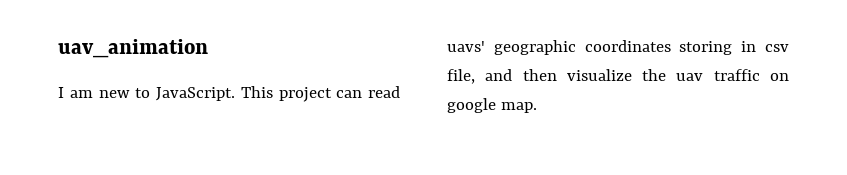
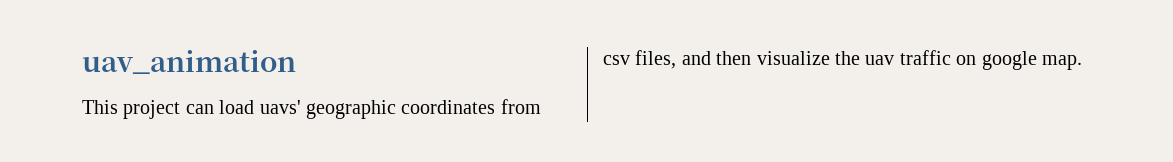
- I am new to JavaScript. This project can read uavs' geographic coordinates storing in csv file, and then visualize the uav traffic on google map.
+ This project can load uavs' geographic coordinates from csv files, and then visualize the uav traffic on google map.

